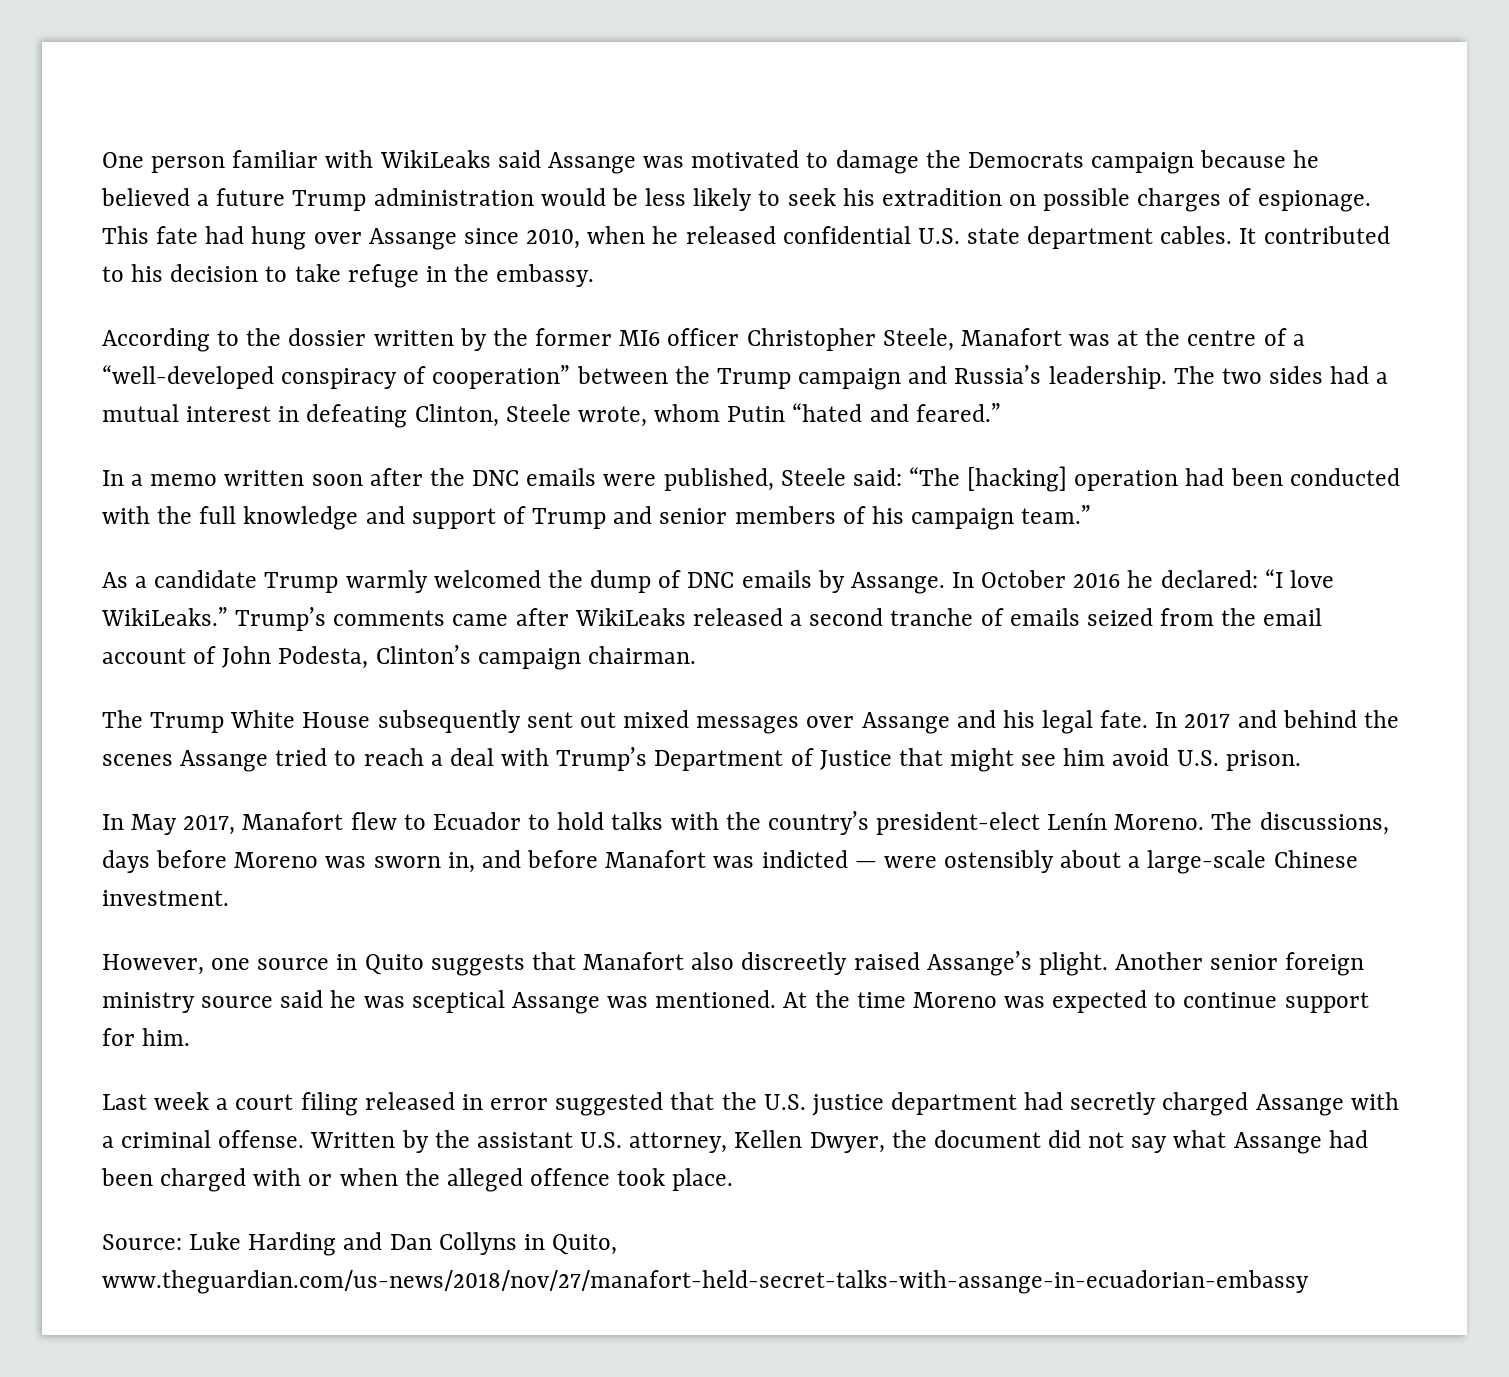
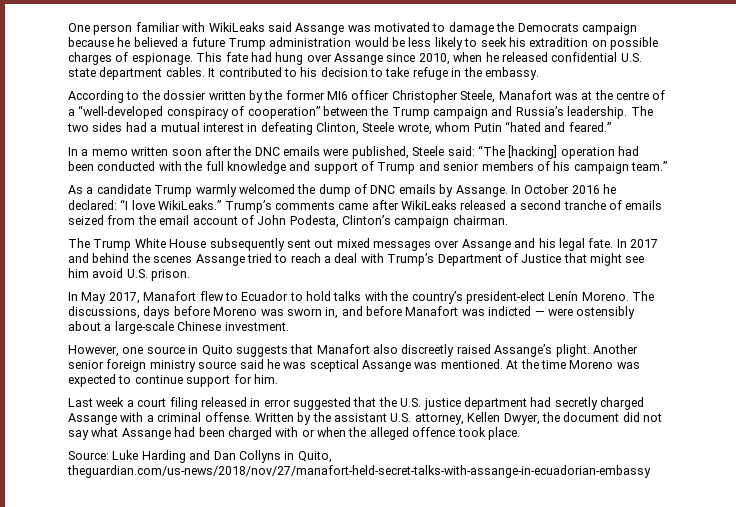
- Source: Luke Harding and Dan Collyns in Quito, www.theguardian.com/us-news/2018/nov/27/manafort-held-secret-talks-with-assange-in-ecuadorian-embassy
+ Source: Luke Harding and Dan Collyns in Quito, theguardian.com/us-news/2018/nov/27/manafort-held-secret-talks-with-assange-in-ecuadorian-embassy

